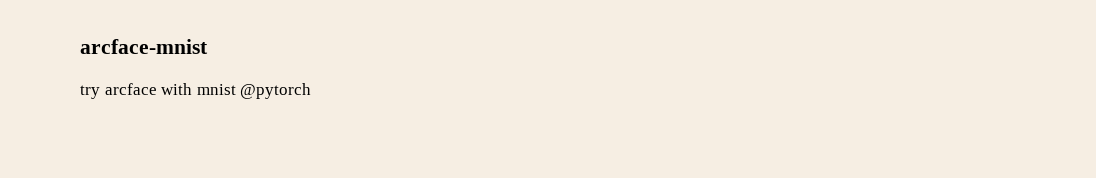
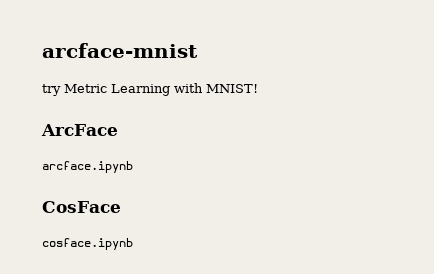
- try arcface with mnist @pytorch
+ try Metric Learning with MNIST!
+ ArcFace
+ arcface.ipynb
+ CosFace
+ cosface.ipynb

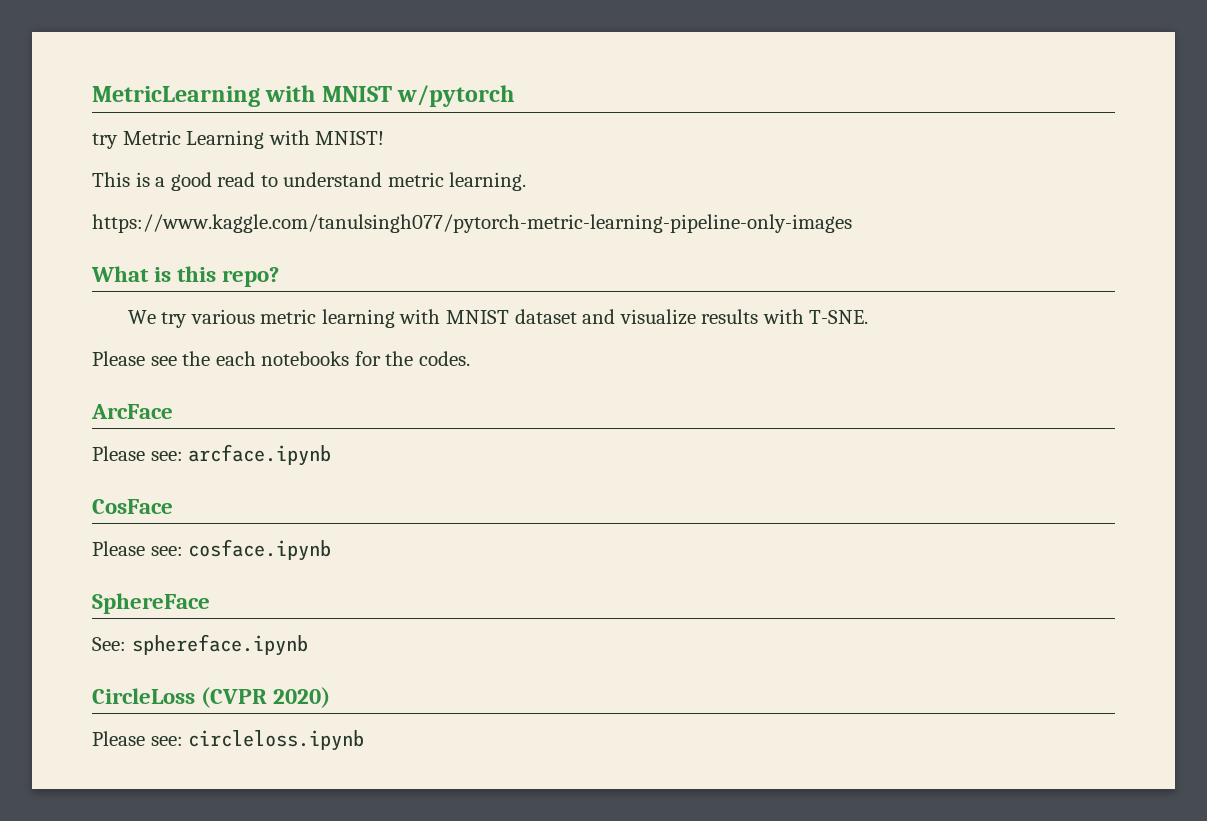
- arcface-mnist
+ MetricLearning with MNIST w/pytorch
+ This is a good read to understand metric learning.
+ https://www.kaggle.com/tanulsingh077/pytorch-metric-learning-pipeline-only-images
+ What is this repo?
+ We try various metric learning with MNIST dataset and visualize results with T-SNE.
+ Please see the each notebooks for the codes.
- arcface.ipynb
+ Please see: arcface.ipynb
- cosface.ipynb
+ Please see: cosface.ipynb
+ SphereFace
+ See: sphereface.ipynb
+ CircleLoss (CVPR 2020)
+ Please see: circleloss.ipynb

